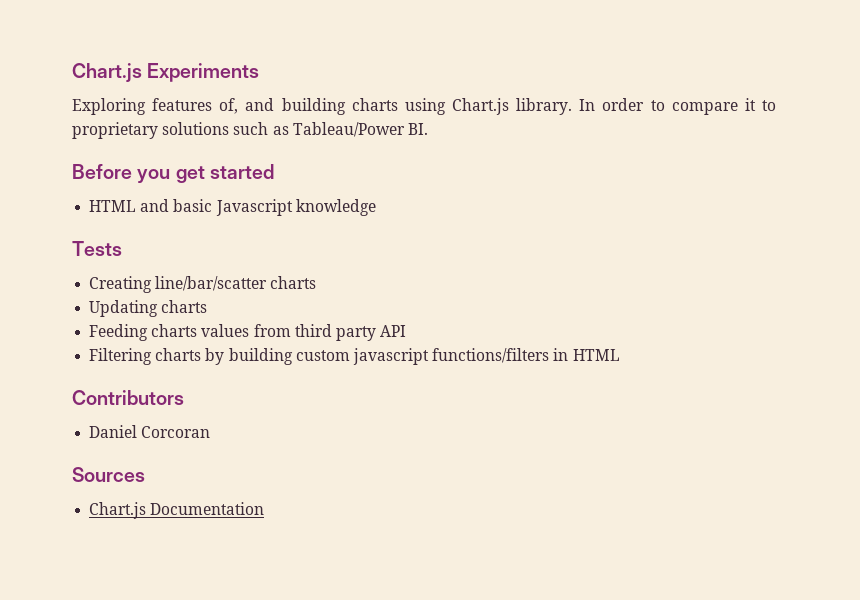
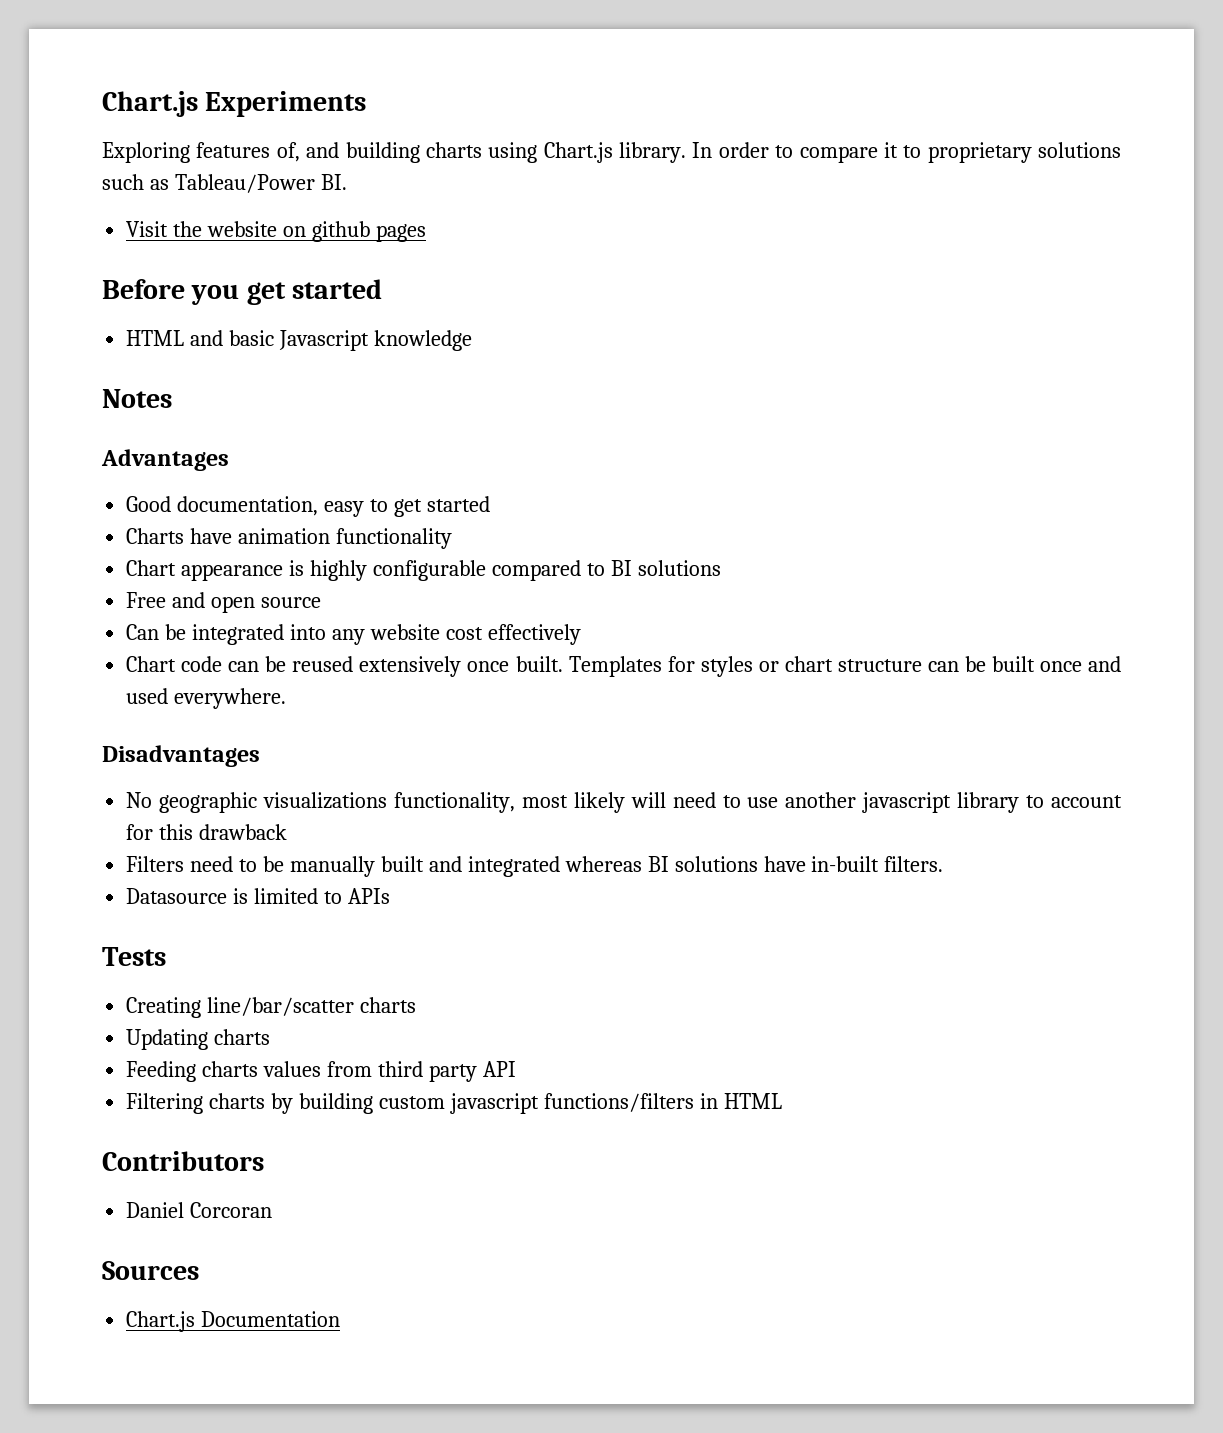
+ Visit the website on github pages
+ Notes
+ Advantages
+ Good documentation, easy to get started
+ Charts have animation functionality
+ Chart appearance is highly configurable compared to BI solutions
+ Free and open source
+ Can be integrated into any website cost effectively
+ Chart code can be reused extensively once built. Templates for styles or chart structure can be built once and used everywhere.
+ Disadvantages
+ No geographic visualizations functionality, most likely will need to use another javascript library to account for this drawback
+ Filters need to be manually built and integrated whereas BI solutions have in-built filters.
+ Datasource is limited to APIs

